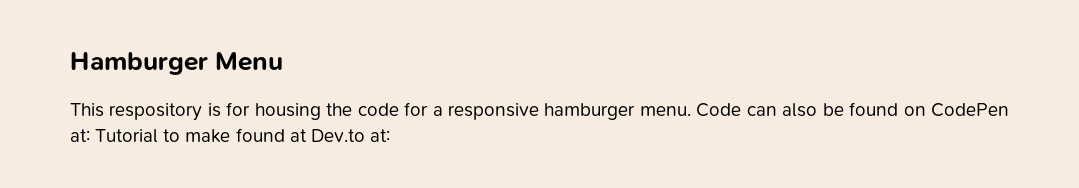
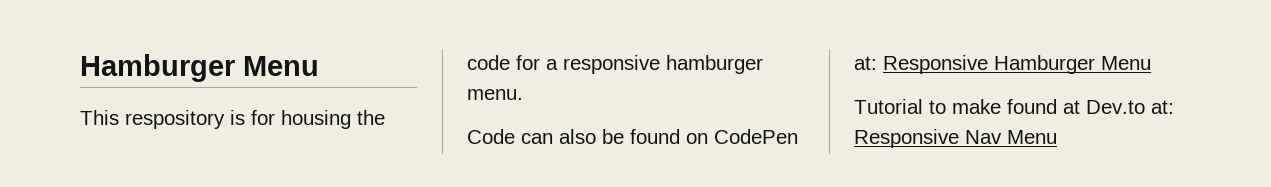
- This respository is for housing the code for a responsive hamburger menu. Code can also be found on CodePen at: Tutorial to make found at Dev.to at:
+ This respository is for housing the code for a responsive hamburger menu.
+ Code can also be found on CodePen at: Responsive Hamburger Menu
+ Tutorial to make found at Dev.to at: Responsive Nav Menu

